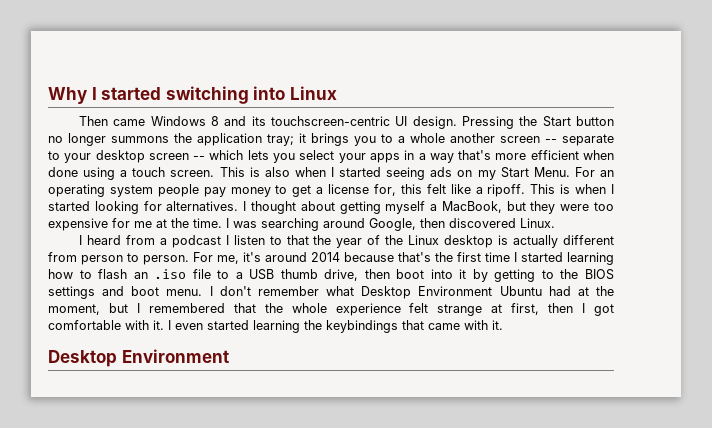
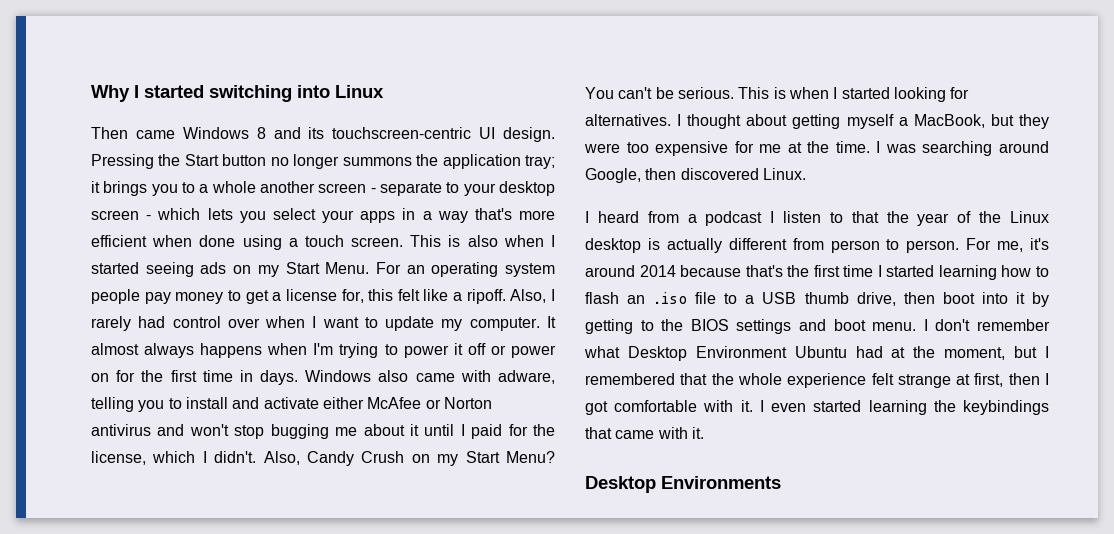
- Pressing the Start button no longer summons the application tray; it brings you to a whole another screen -- separate to your desktop screen -- which lets you select your apps in a way that's more efficient when done using a touch screen.
+ Pressing the Start button no longer summons the application tray; it brings you to a whole another screen - separate to your desktop screen - which lets you select your apps in a way that's more efficient when done using a touch screen.
+ Also, I rarely had control over when I want to update my computer. It almost always happens when I'm trying to power it off or power on for the first time in days. Windows also came with adware, telling you to install and activate either McAfee or Norton antivirus and won't stop bugging me about it until I paid for the license, which I didn't. Also, Candy Crush on my Start Menu? You can't be serious.
  I even started learning the keybindings that came with it.
- Desktop Environment
+ Desktop Environments

